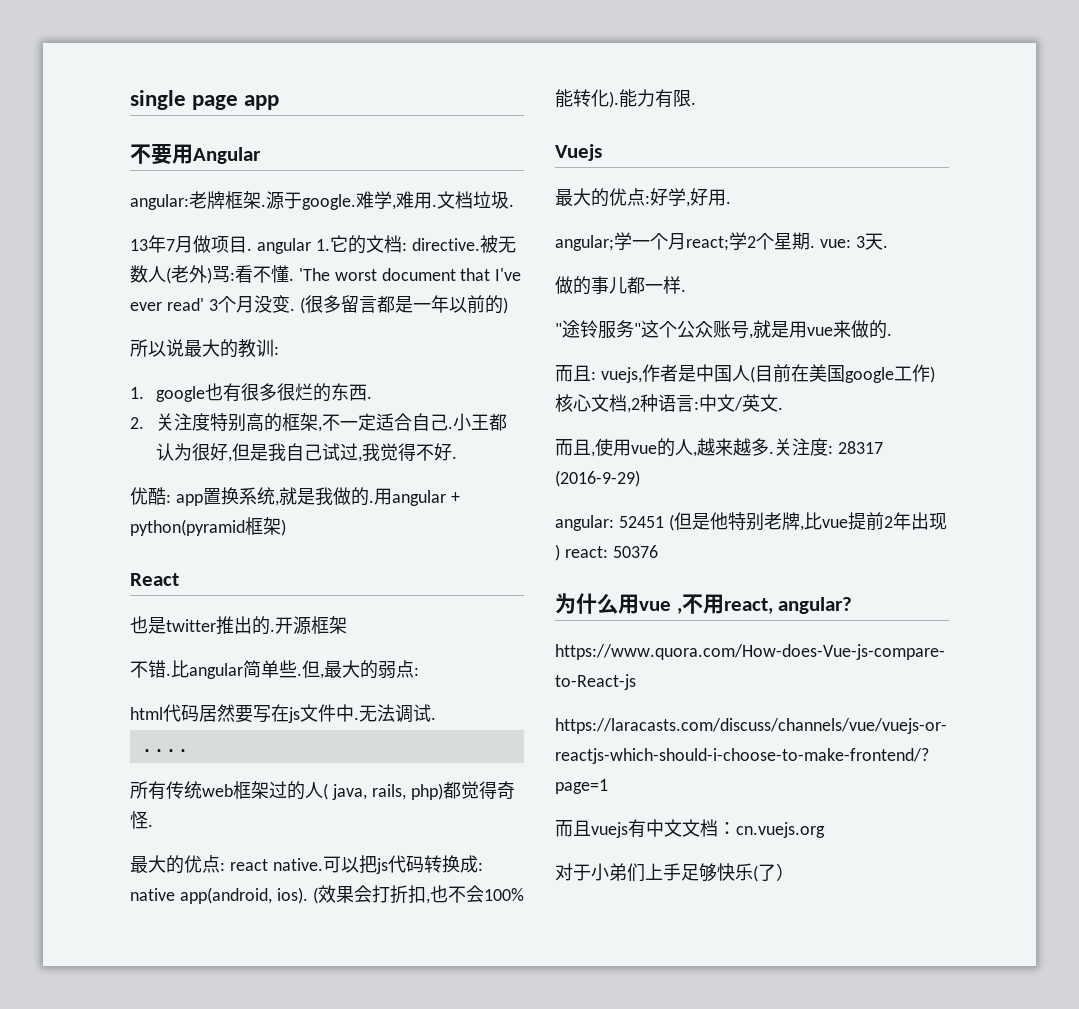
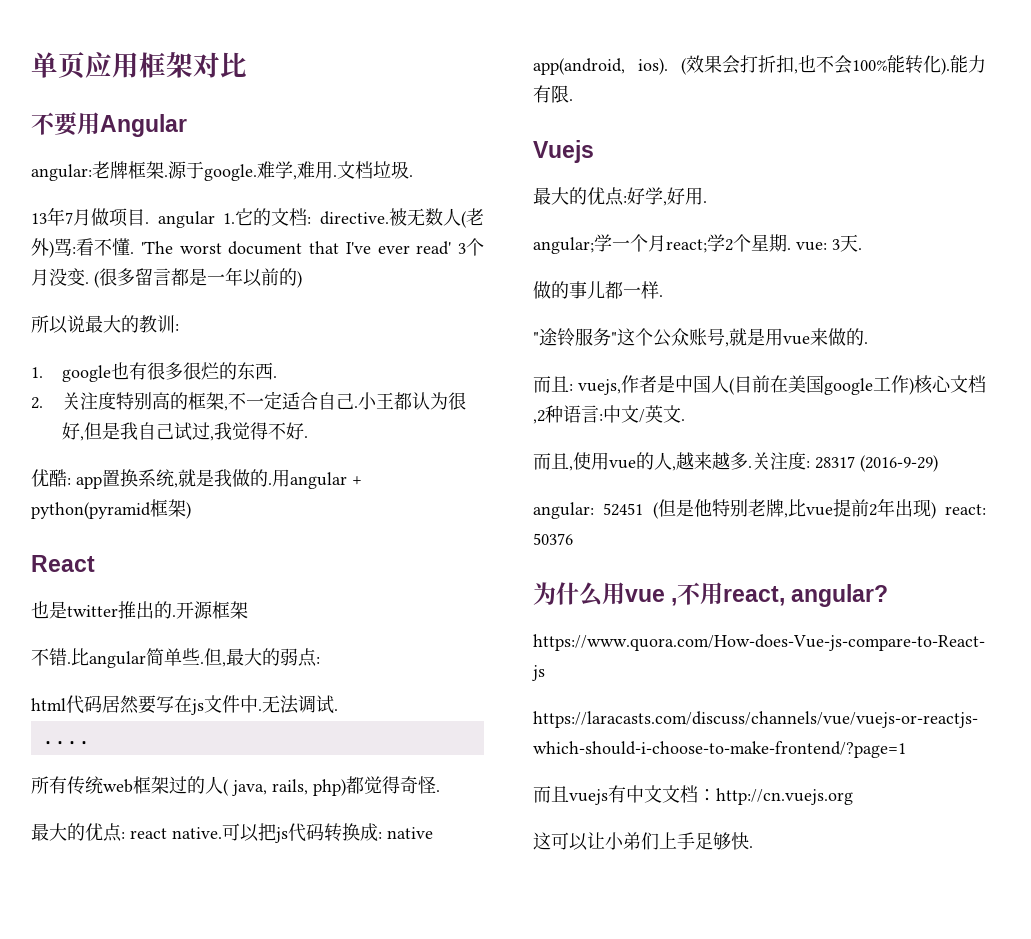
- single page app
+ 单页应用框架对比
- 而且vuejs有中文文档：cn.vuejs.org
- 对于小弟们上手足够快乐(了）
+ 而且vuejs有中文文档：http://cn.vuejs.org
+ 这可以让小弟们上手足够快.

